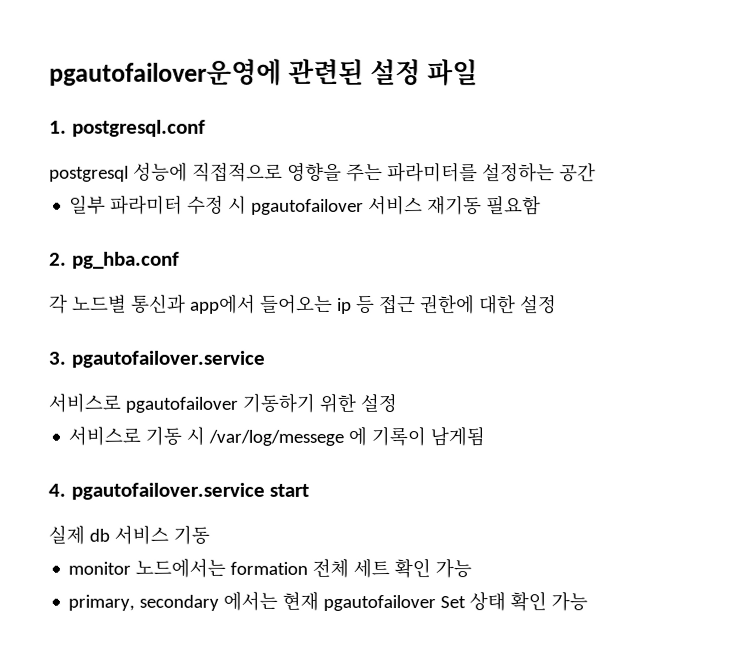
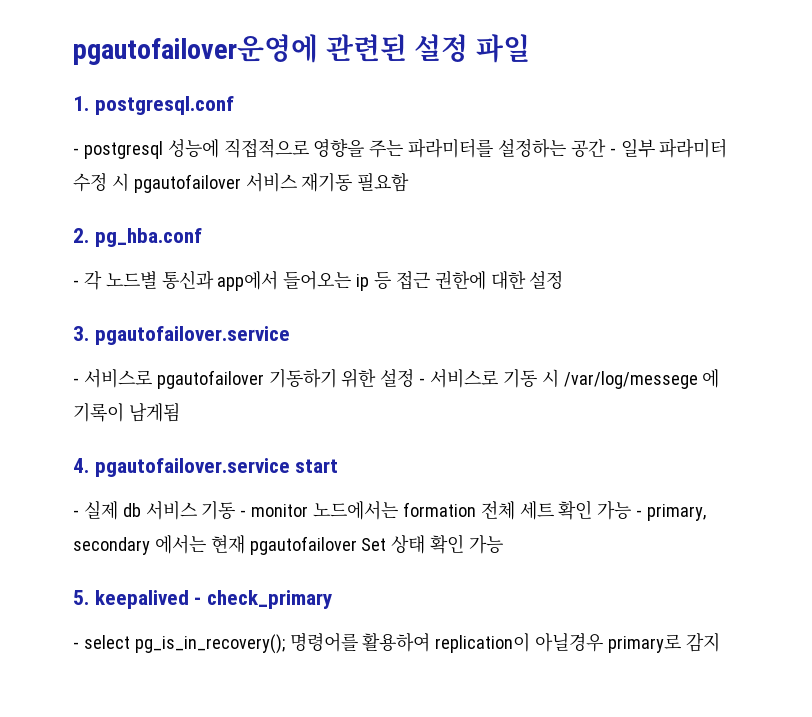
- postgresql 성능에 직접적으로 영향을 주는 파라미터를 설정하는 공간
- 일부 파라미터 수정 시 pgautofailover 서비스 재기동 필요함
+ - postgresql 성능에 직접적으로 영향을 주는 파라미터를 설정하는 공간 - 일부 파라미터 수정 시 pgautofailover 서비스 재기동 필요함
- 각 노드별 통신과 app에서 들어오는 ip 등 접근 권한에 대한 설정
+ - 각 노드별 통신과 app에서 들어오는 ip 등 접근 권한에 대한 설정
- 서비스로 pgautofailover 기동하기 위한 설정
- 서비스로 기동 시 /var/log/messege 에 기록이 남게됨
+ - 서비스로 pgautofailover 기동하기 위한 설정 - 서비스로 기동 시 /var/log/messege 에 기록이 남게됨
- 실제 db 서비스 기동
- monitor 노드에서는 formation 전체 세트 확인 가능
- primary, secondary 에서는 현재 pgautofailover Set 상태 확인 가능
+ - 실제 db 서비스 기동 - monitor 노드에서는 formation 전체 세트 확인 가능 - primary, secondary 에서는 현재 pgautofailover Set 상태 확인 가능
+ 5. keepalived - check_primary
+ - select pg_is_in_recovery(); 명령어를 활용하여 replication이 아닐경우 primary로 감지

